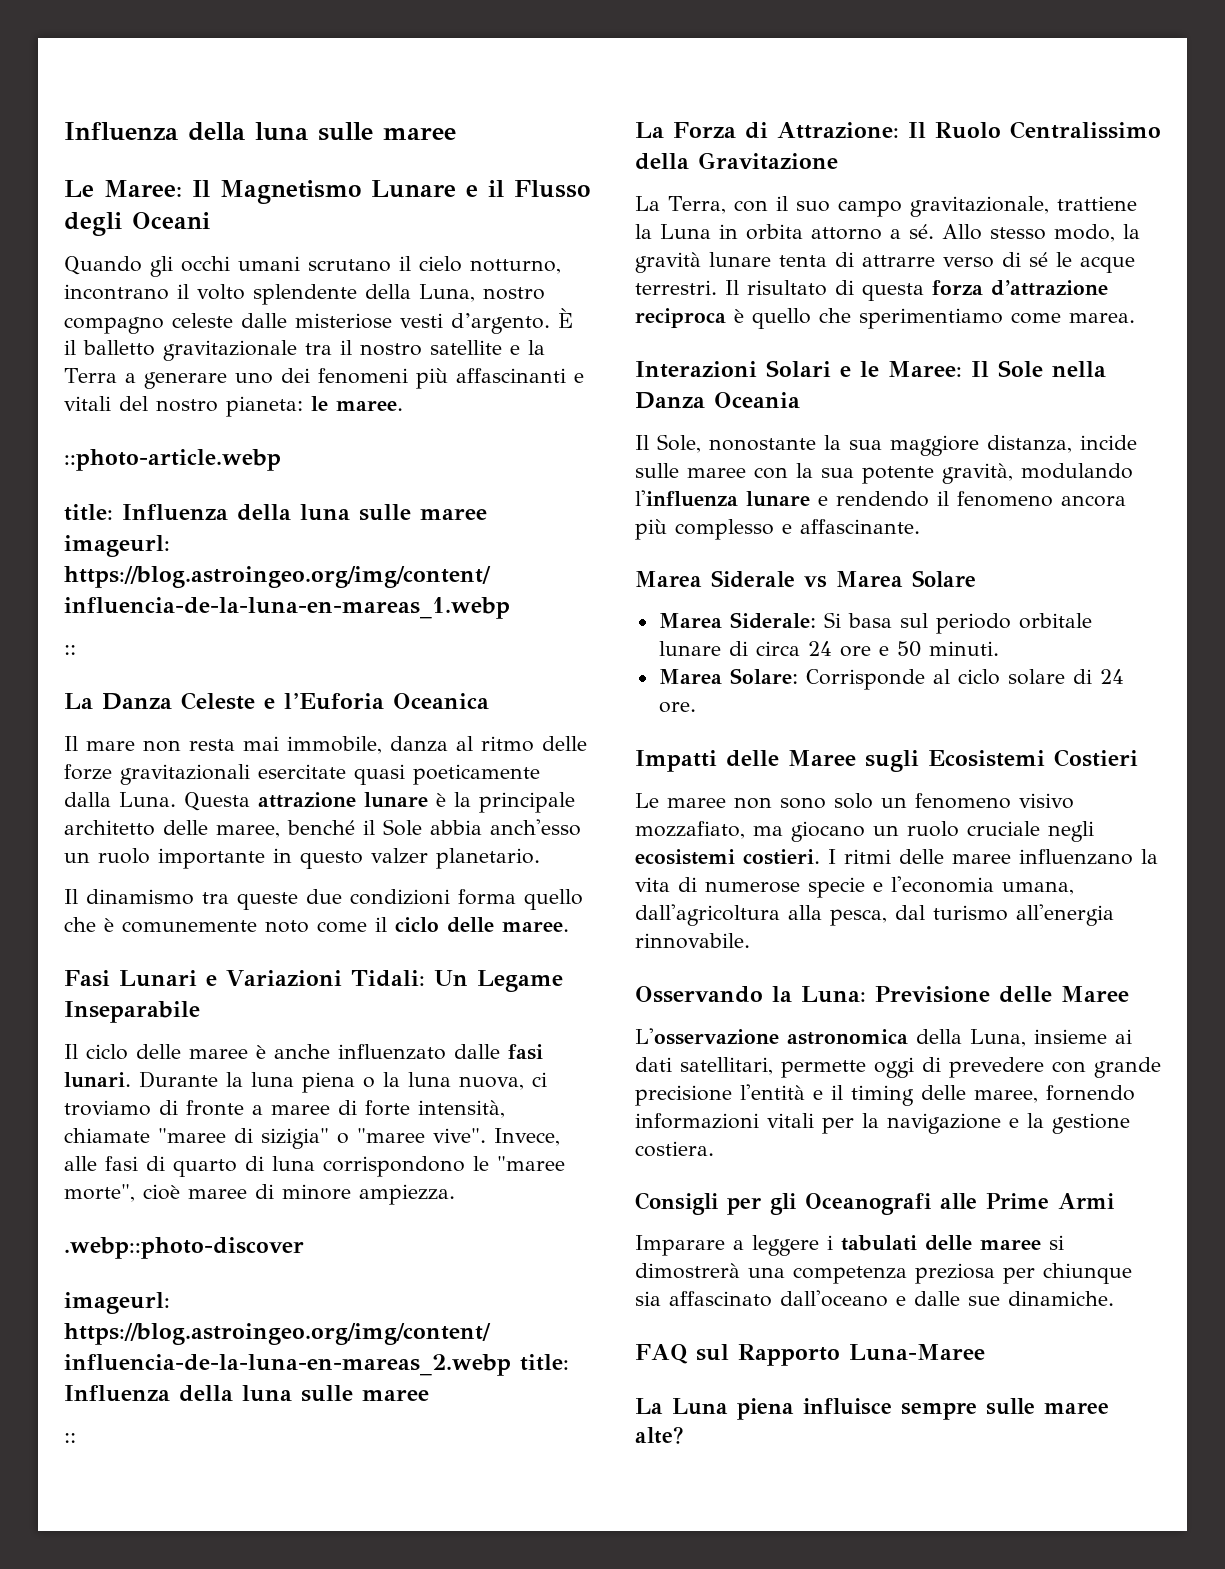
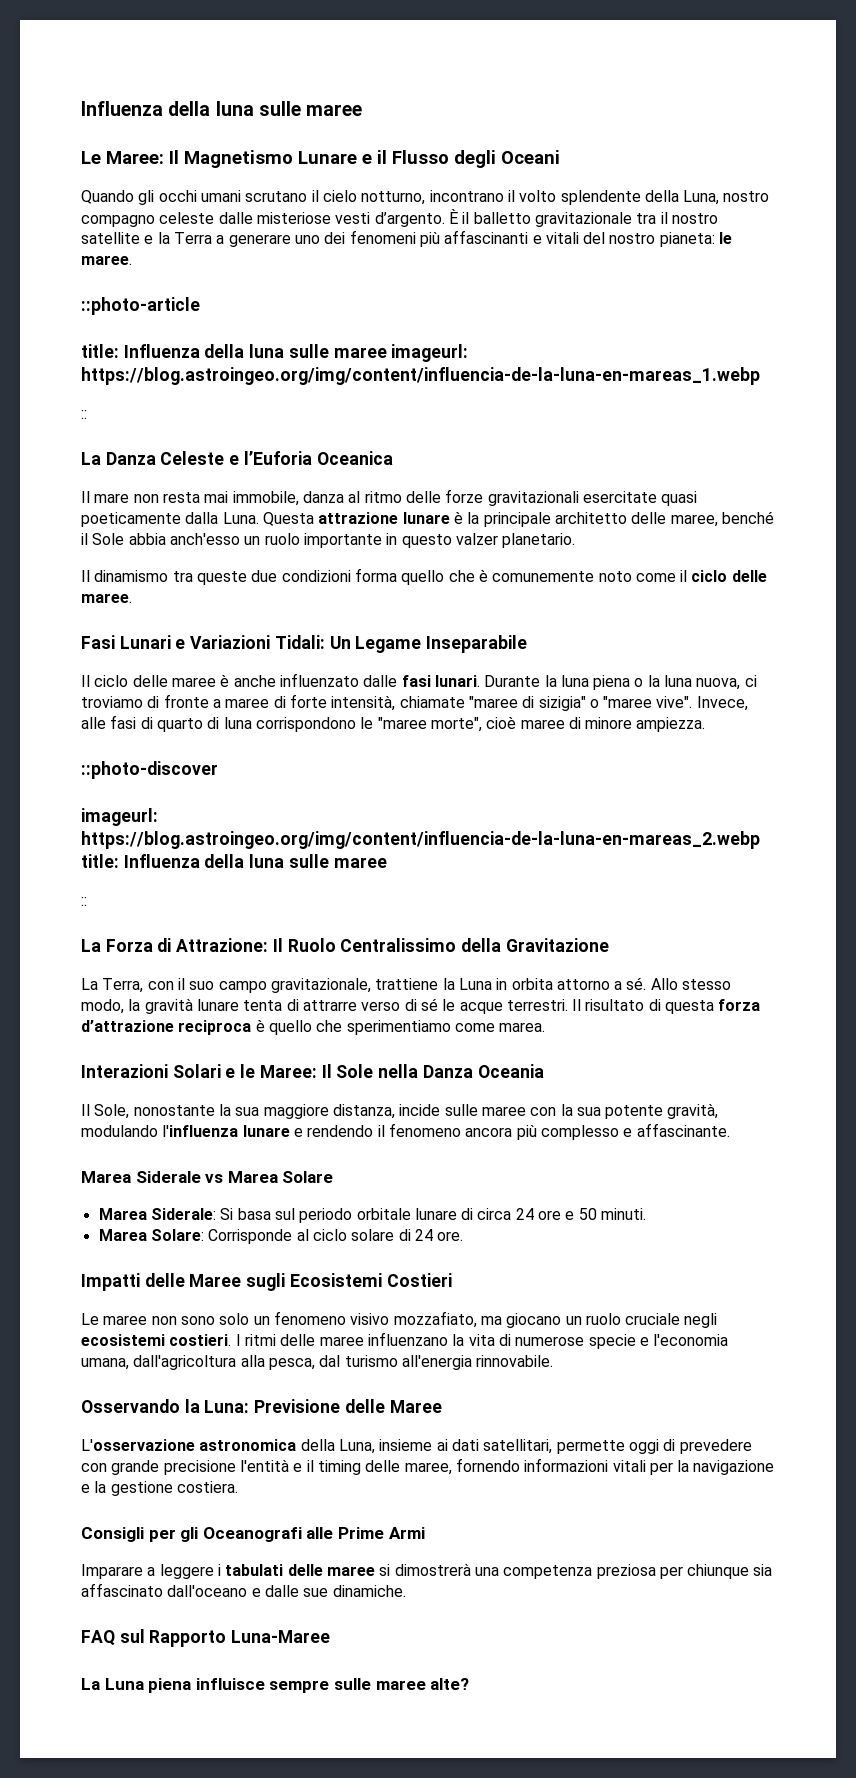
- ::photo-article.webp
+ ::photo-article
- .webp::photo-discover
+ ::photo-discover

